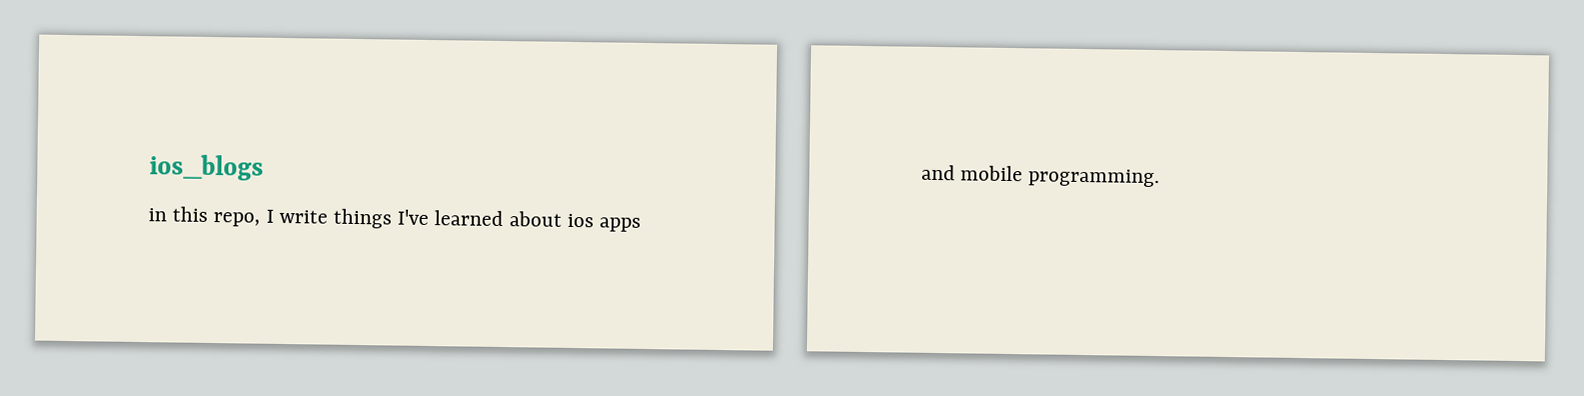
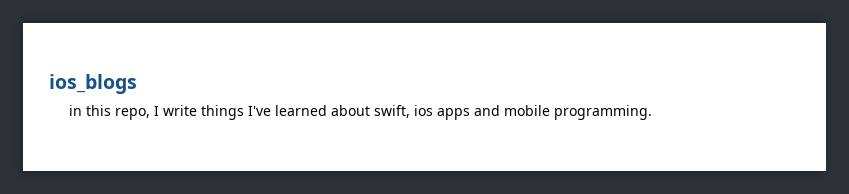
- in this repo, I write things I've learned about ios apps and mobile programming.
+ in this repo, I write things I've learned about swift, ios apps and mobile programming.

